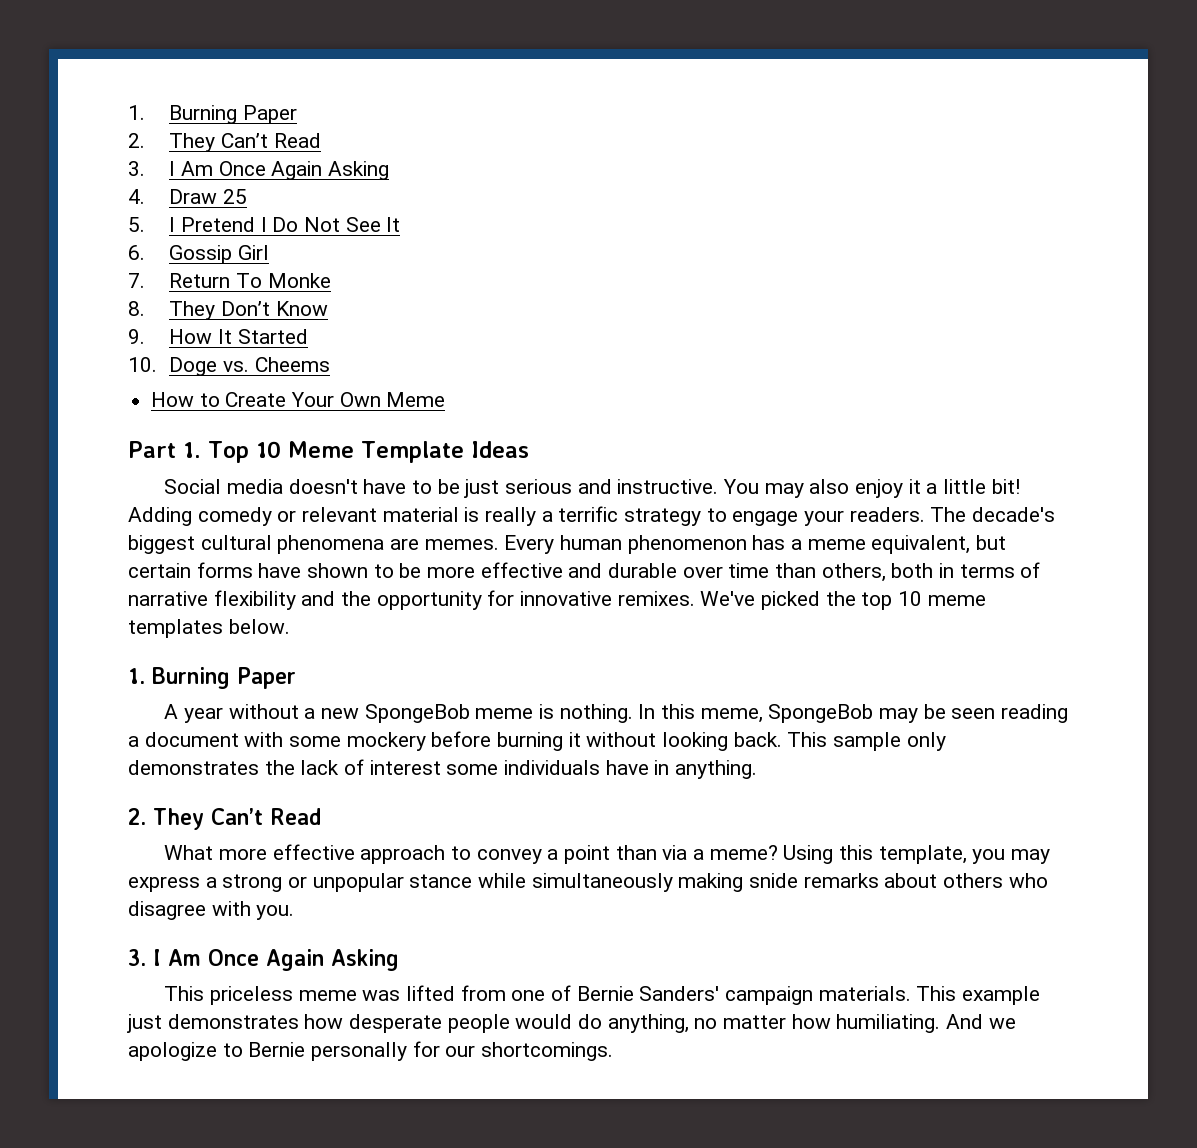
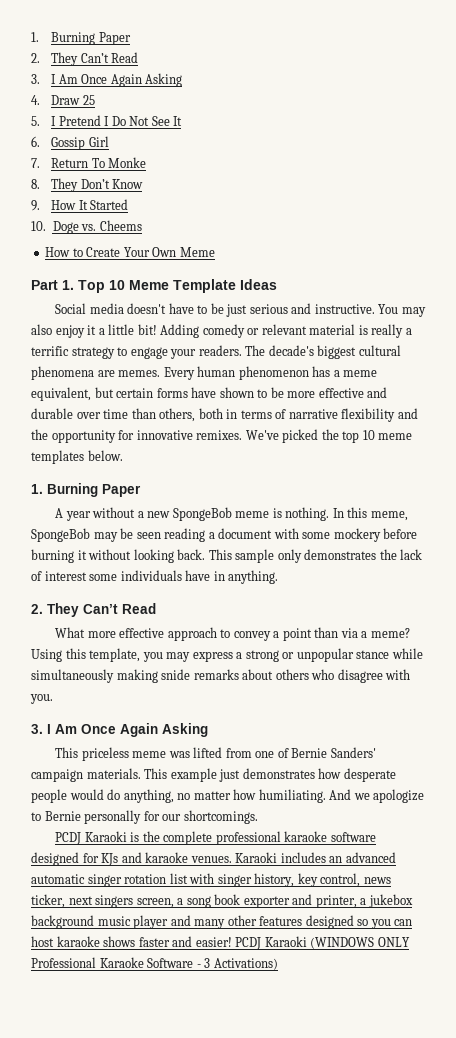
+ PCDJ Karaoki is the complete professional karaoke software designed for KJs and karaoke venues. Karaoki includes an advanced automatic singer rotation list with singer history, key control, news ticker, next singers screen, a song book exporter and printer, a jukebox background music player and many other features designed so you can host karaoke shows faster and easier! PCDJ Karaoki (WINDOWS ONLY Professional Karaoke Software - 3 Activations)

